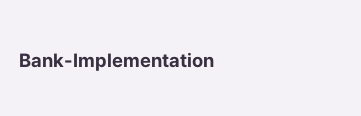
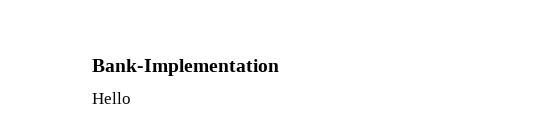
+ Hello

